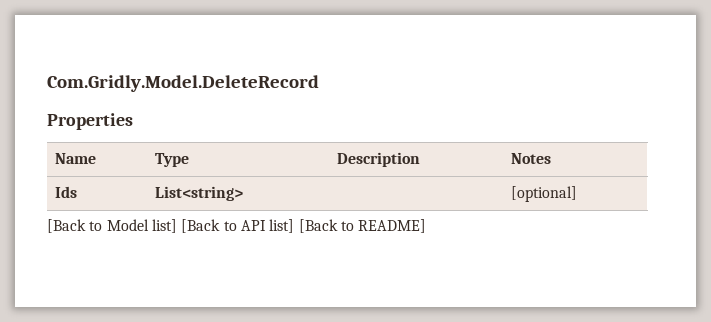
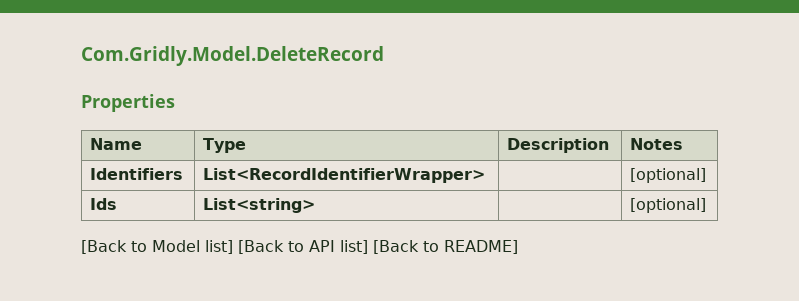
+ Identifiers | List<RecordIdentifierWrapper> | | [optional]

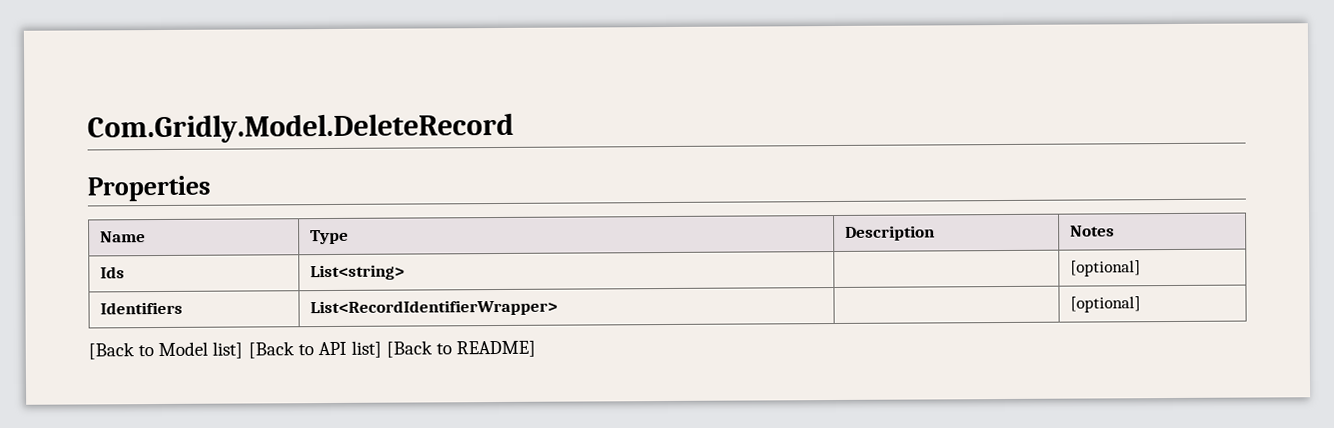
+ Ids | List<string> | | [optional]
  Identifiers | List<RecordIdentifierWrapper> | | [optional]
- Ids | List<string> | | [optional]

